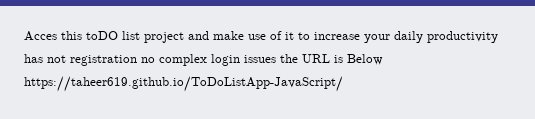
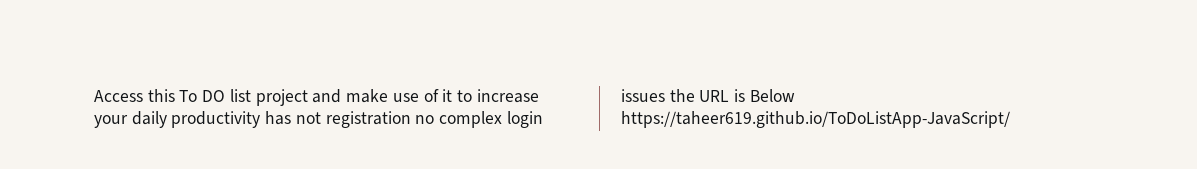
- Acces this toDO list project and make use of it to increase your daily productivity has not registration no complex login issues the URL is Below https://taheer619.github.io/ToDoListApp-JavaScript/
+ Access this To DO list project and make use of it to increase your daily productivity has not registration no complex login issues the URL is Below https://taheer619.github.io/ToDoListApp-JavaScript/

